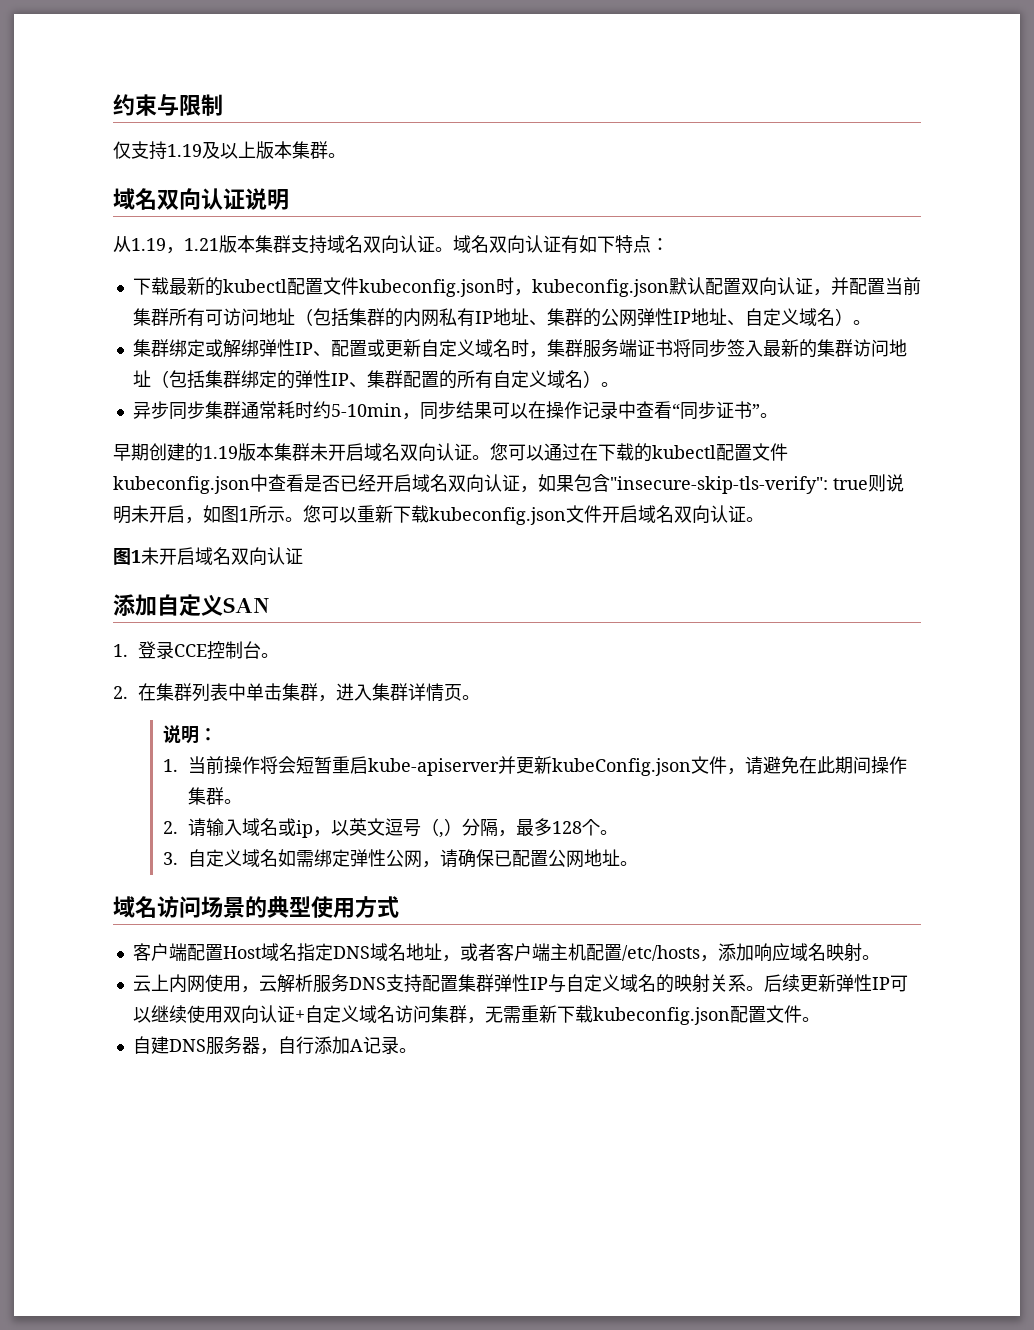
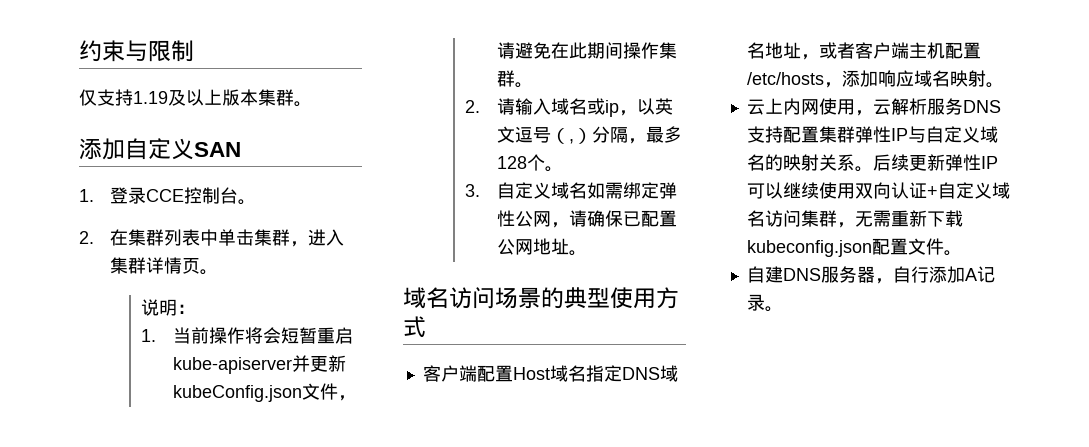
- 域名双向认证说明
- 从1.19，1.21版本集群支持域名双向认证。域名双向认证有如下特点：
- 下载最新的kubectl配置文件kubeconfig.json时，kubeconfig.json默认配置双向认证，并配置当前集群所有可访问地址（包括集群的内网私有IP地址、集群的公网弹性IP地址、自定义域名）。
- 集群绑定或解绑弹性IP、配置或更新自定义域名时，集群服务端证书将同步签入最新的集群访问地址（包括集群绑定的弹性IP、集群配置的所有自定义域名）。
- 异步同步集群通常耗时约5-10min，同步结果可以在操作记录中查看“同步证书”。
- 早期创建的1.19版本集群未开启域名双向认证。您可以通过在下载的kubectl配置文件kubeconfig.json中查看是否已经开启域名双向认证，如果包含"insecure-skip-tls-verify": true则说明未开启，如图1所示。您可以重新下载kubeconfig.json文件开启域名双向认证。
- 图1未开启域名双向认证

